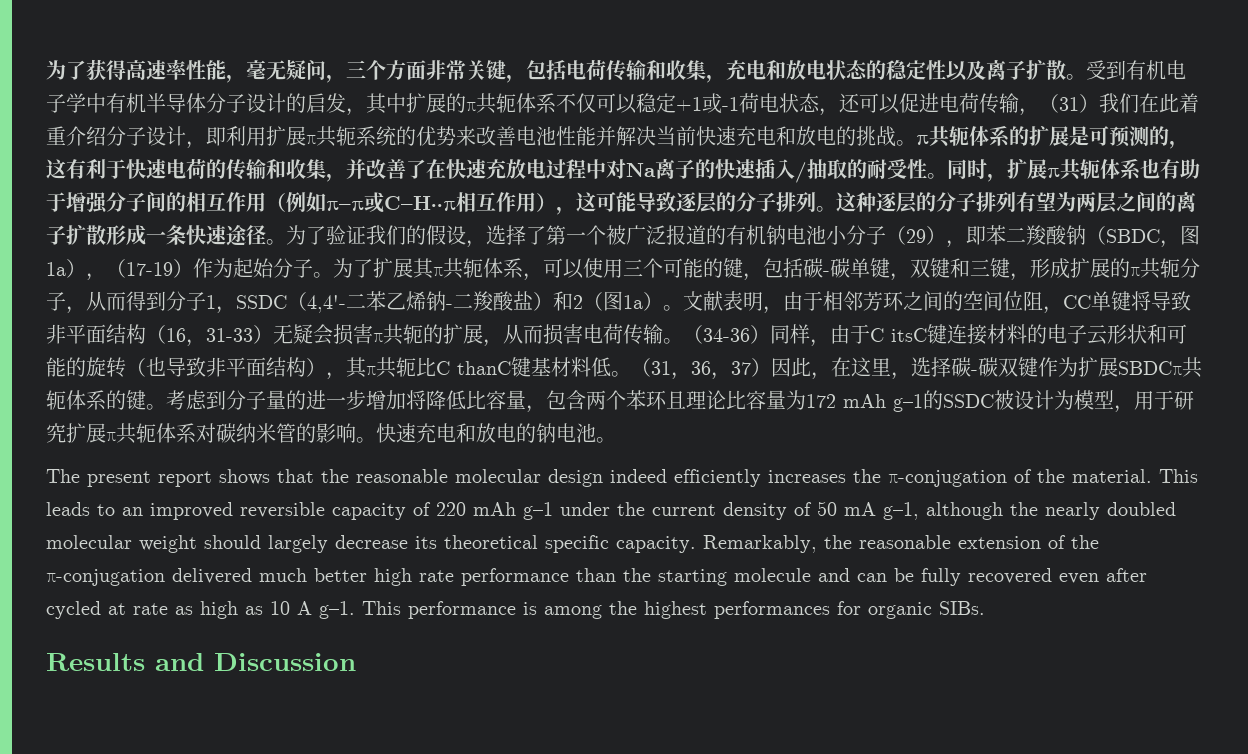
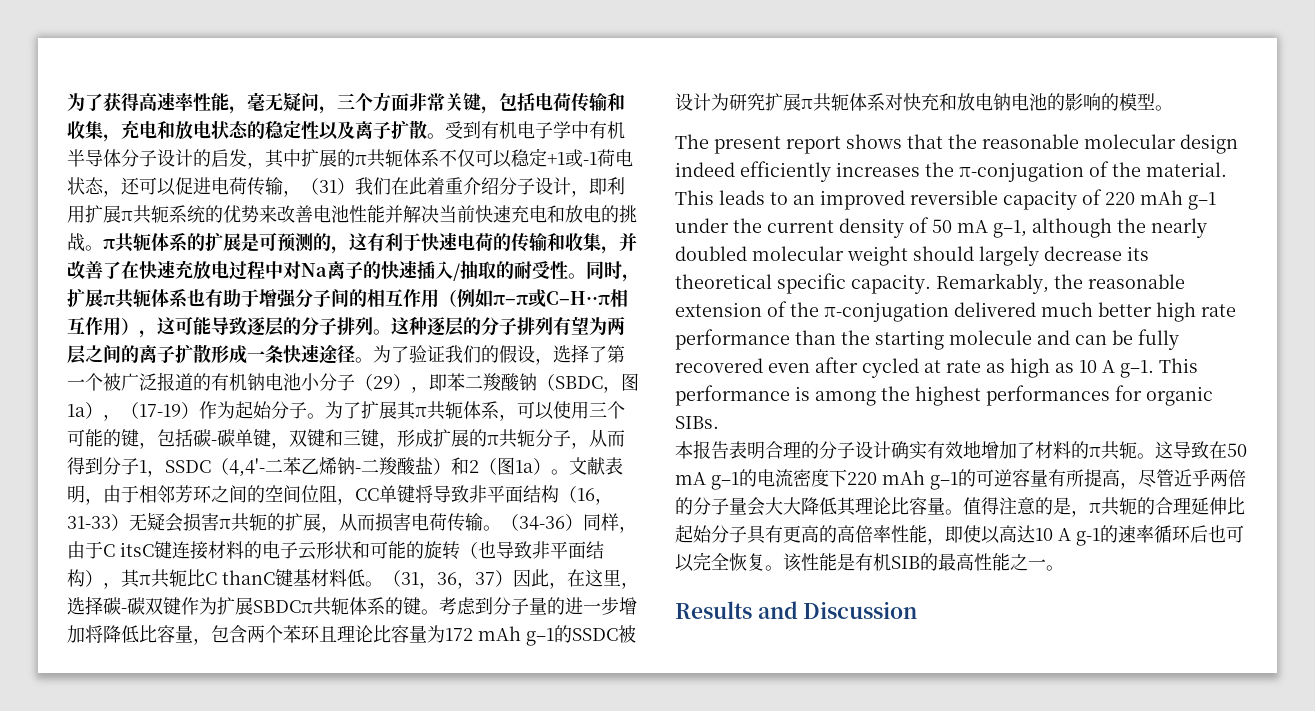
- 考虑到分子量的进一步增加将降低比容量，包含两个苯环且理论比容量为172 mAh g–1的SSDC被设计为模型，用于研究扩展π共轭体系对碳纳米管的影响。快速充电和放电的钠电池。
+ 考虑到分子量的进一步增加将降低比容量，包含两个苯环且理论比容量为172 mAh g–1的SSDC被设计为研究扩展π共轭体系对快充和放电钠电池的影响的模型。
+ 本报告表明合理的分子设计确实有效地增加了材料的π共轭。这导致在50 mA g–1的电流密度下220 mAh g–1的可逆容量有所提高，尽管近乎两倍的分子量会大大降低其理论比容量。值得注意的是，π共轭的合理延伸比起始分子具有更高的高倍率性能，即使以高达10 A g-1的速率循环后也可以完全恢复。该性能是有机SIB的最高性能之一。

